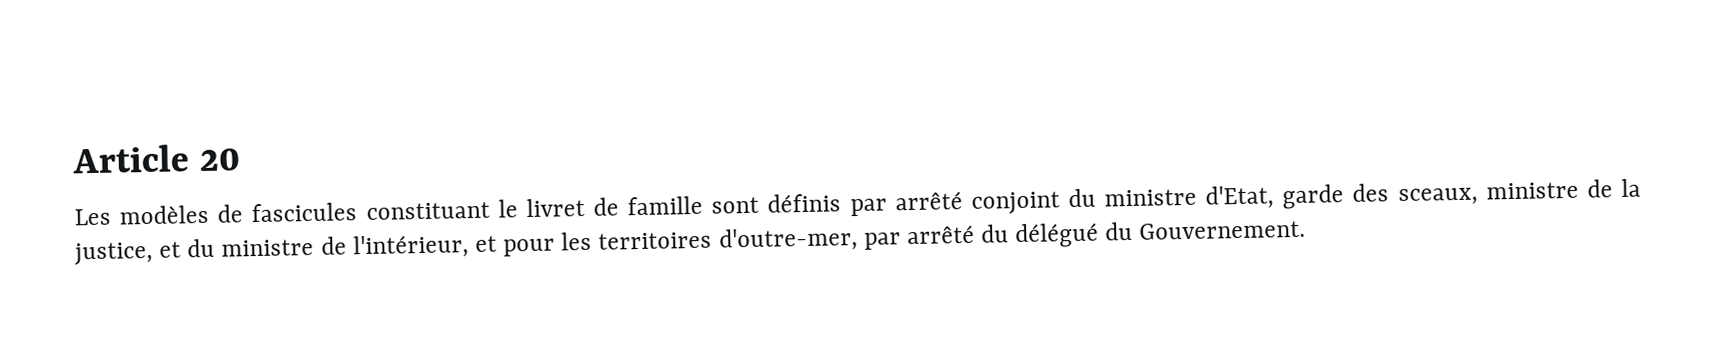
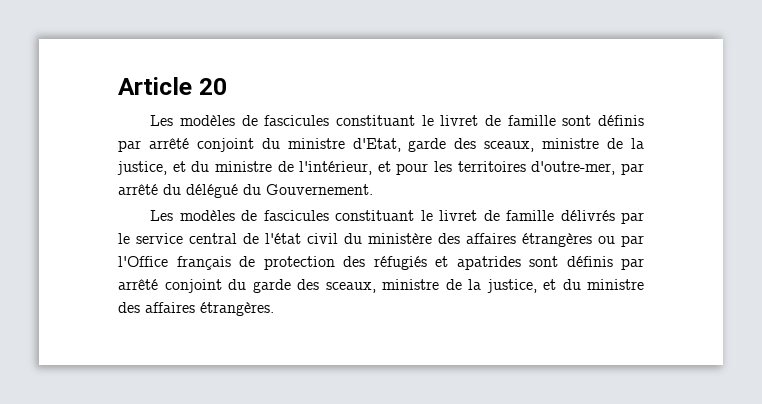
+ Les modèles de fascicules constituant le livret de famille délivrés par le service central de l'état civil du ministère des affaires étrangères ou par l'Office français de protection des réfugiés et apatrides sont définis par arrêté conjoint du garde des sceaux, ministre de la justice, et du ministre des affaires étrangères.

